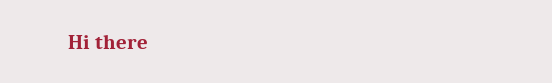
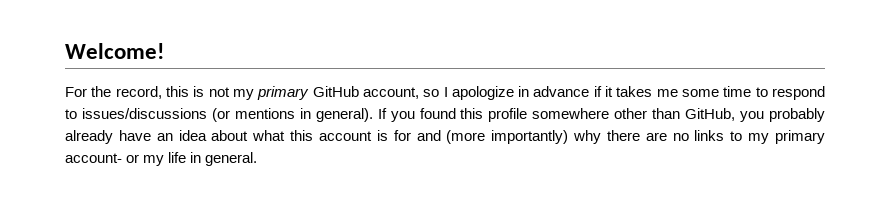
- Hi there
+ Welcome!
+ For the record, this is not my primary GitHub account, so I apologize in advance if it takes me some time to respond to issues/discussions (or mentions in general). If you found this profile somewhere other than GitHub, you probably already have an idea about what this account is for and (more importantly) why there are no links to my primary account- or my life in general.

